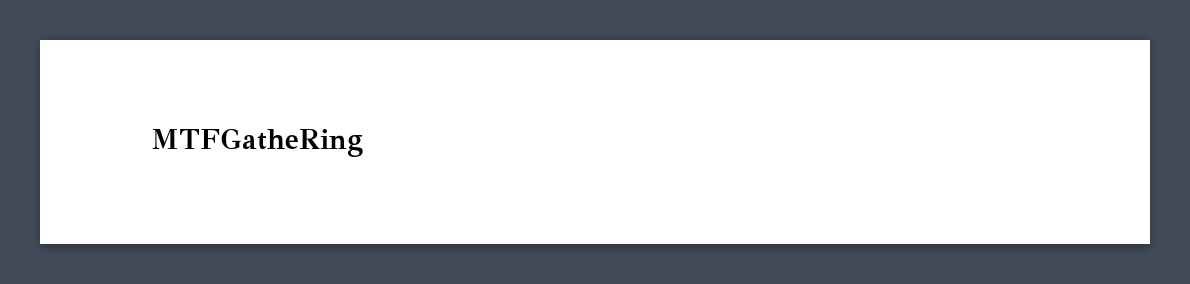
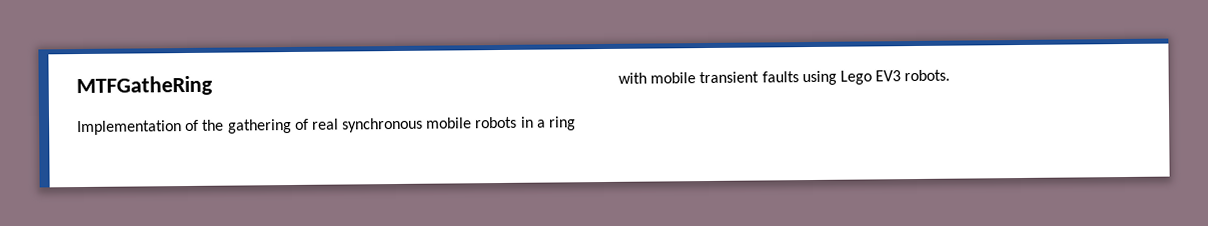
+ Implementation of the gathering of real synchronous mobile robots in a ring with mobile transient faults using Lego EV3 robots.

